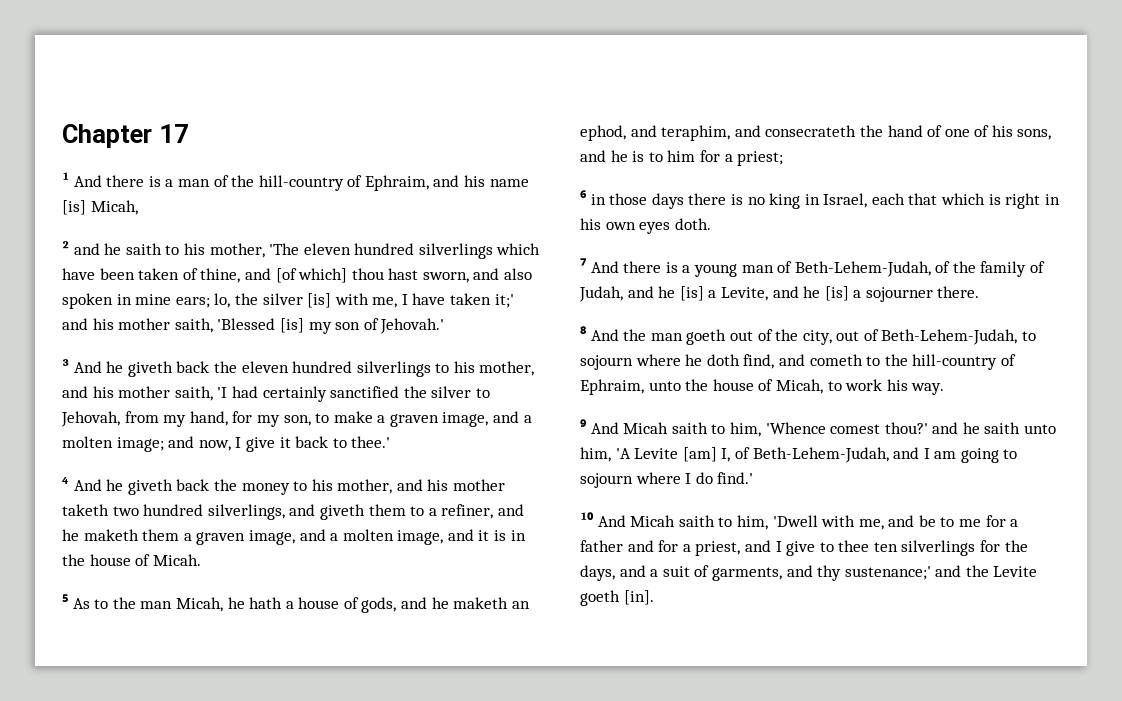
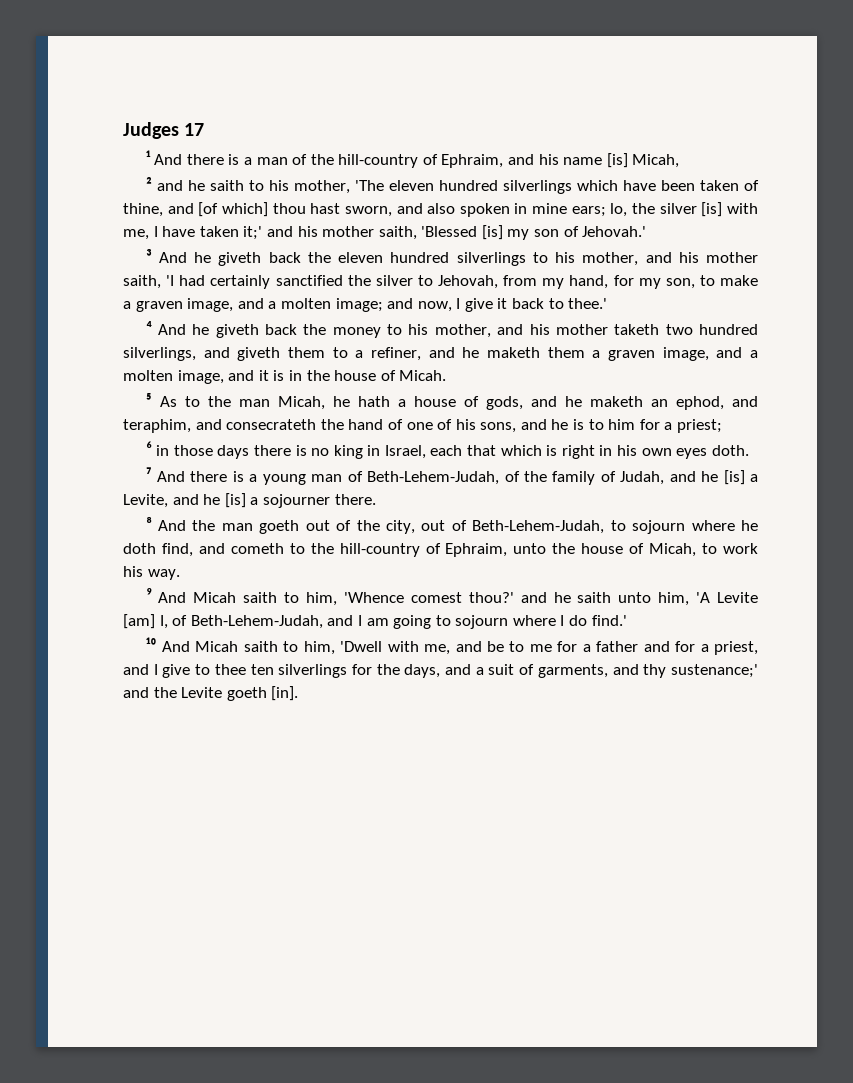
- Chapter 17
+ Judges 17

